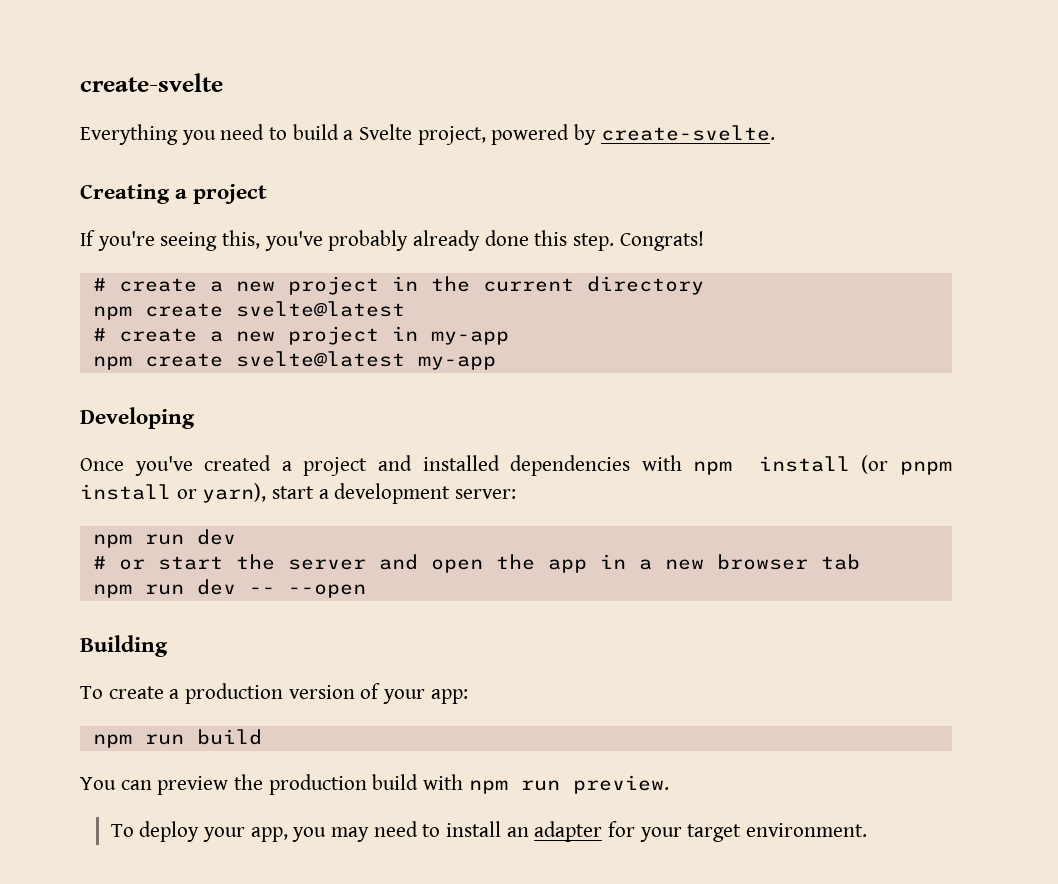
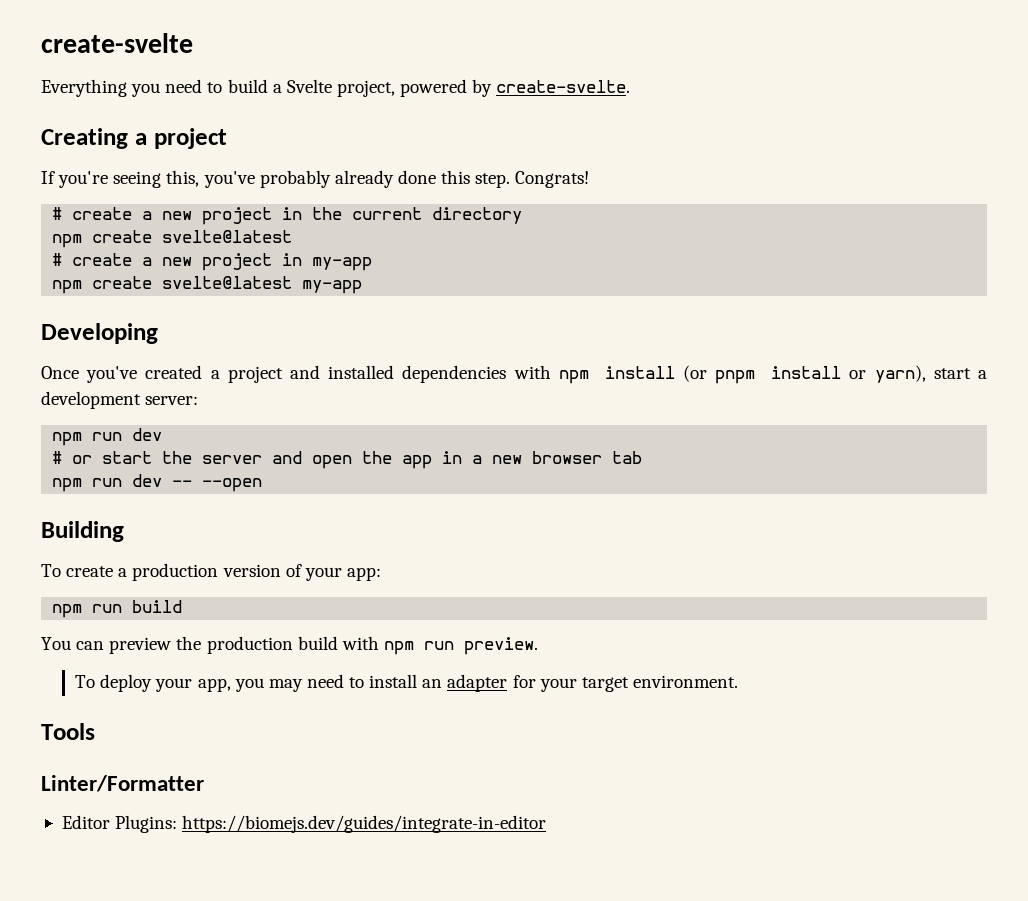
+ Tools
+ Linter/Formatter
+ Editor Plugins: https://biomejs.dev/guides/integrate-in-editor

